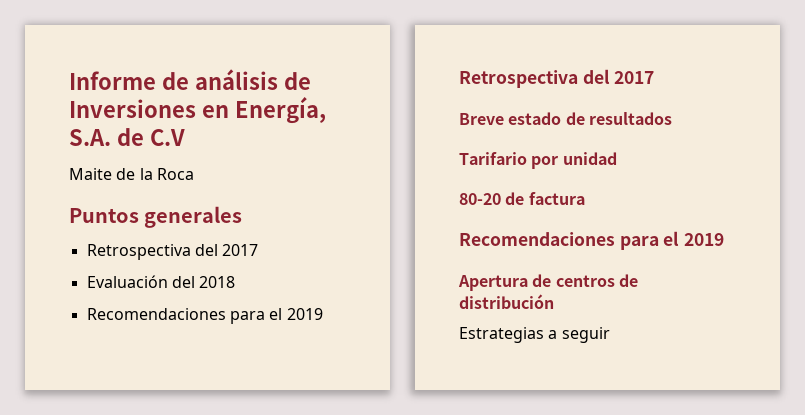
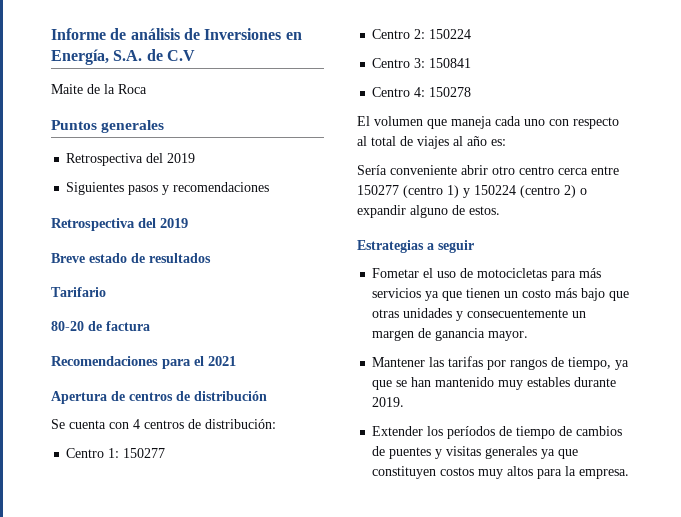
  Puntos generales
- Retrospectiva del 2017
- Evaluación del 2018
- Recomendaciones para el 2019
- Retrospectiva del 2017
+ Retrospectiva del 2019
+ Siguientes pasos y recomendaciones
+ Retrospectiva del 2019
- Tarifario por unidad
+ Tarifario
  80-20 de factura
- Recomendaciones para el 2019
+ Recomendaciones para el 2021
+ Se cuenta con 4 centros de distribución:
+ Centro 1: 150277
+ Centro 2: 150224
+ Centro 3: 150841
+ Centro 4: 150278
+ El volumen que maneja cada uno con respecto al total de viajes al año es:
+ Sería conveniente abrir otro centro cerca entre 150277 (centro 1) y 150224 (centro 2) o expandir alguno de estos.
  Estrategias a seguir
+ Fometar el uso de motocicletas para más servicios ya que tienen un costo más bajo que otras unidades y consecuentemente un margen de ganancia mayor.
+ Mantener las tarifas por rangos de tiempo, ya que se han mantenido muy estables durante 2019.
+ Extender los períodos de tiempo de cambios de puentes y visitas generales ya que constituyen costos muy altos para la empresa.

